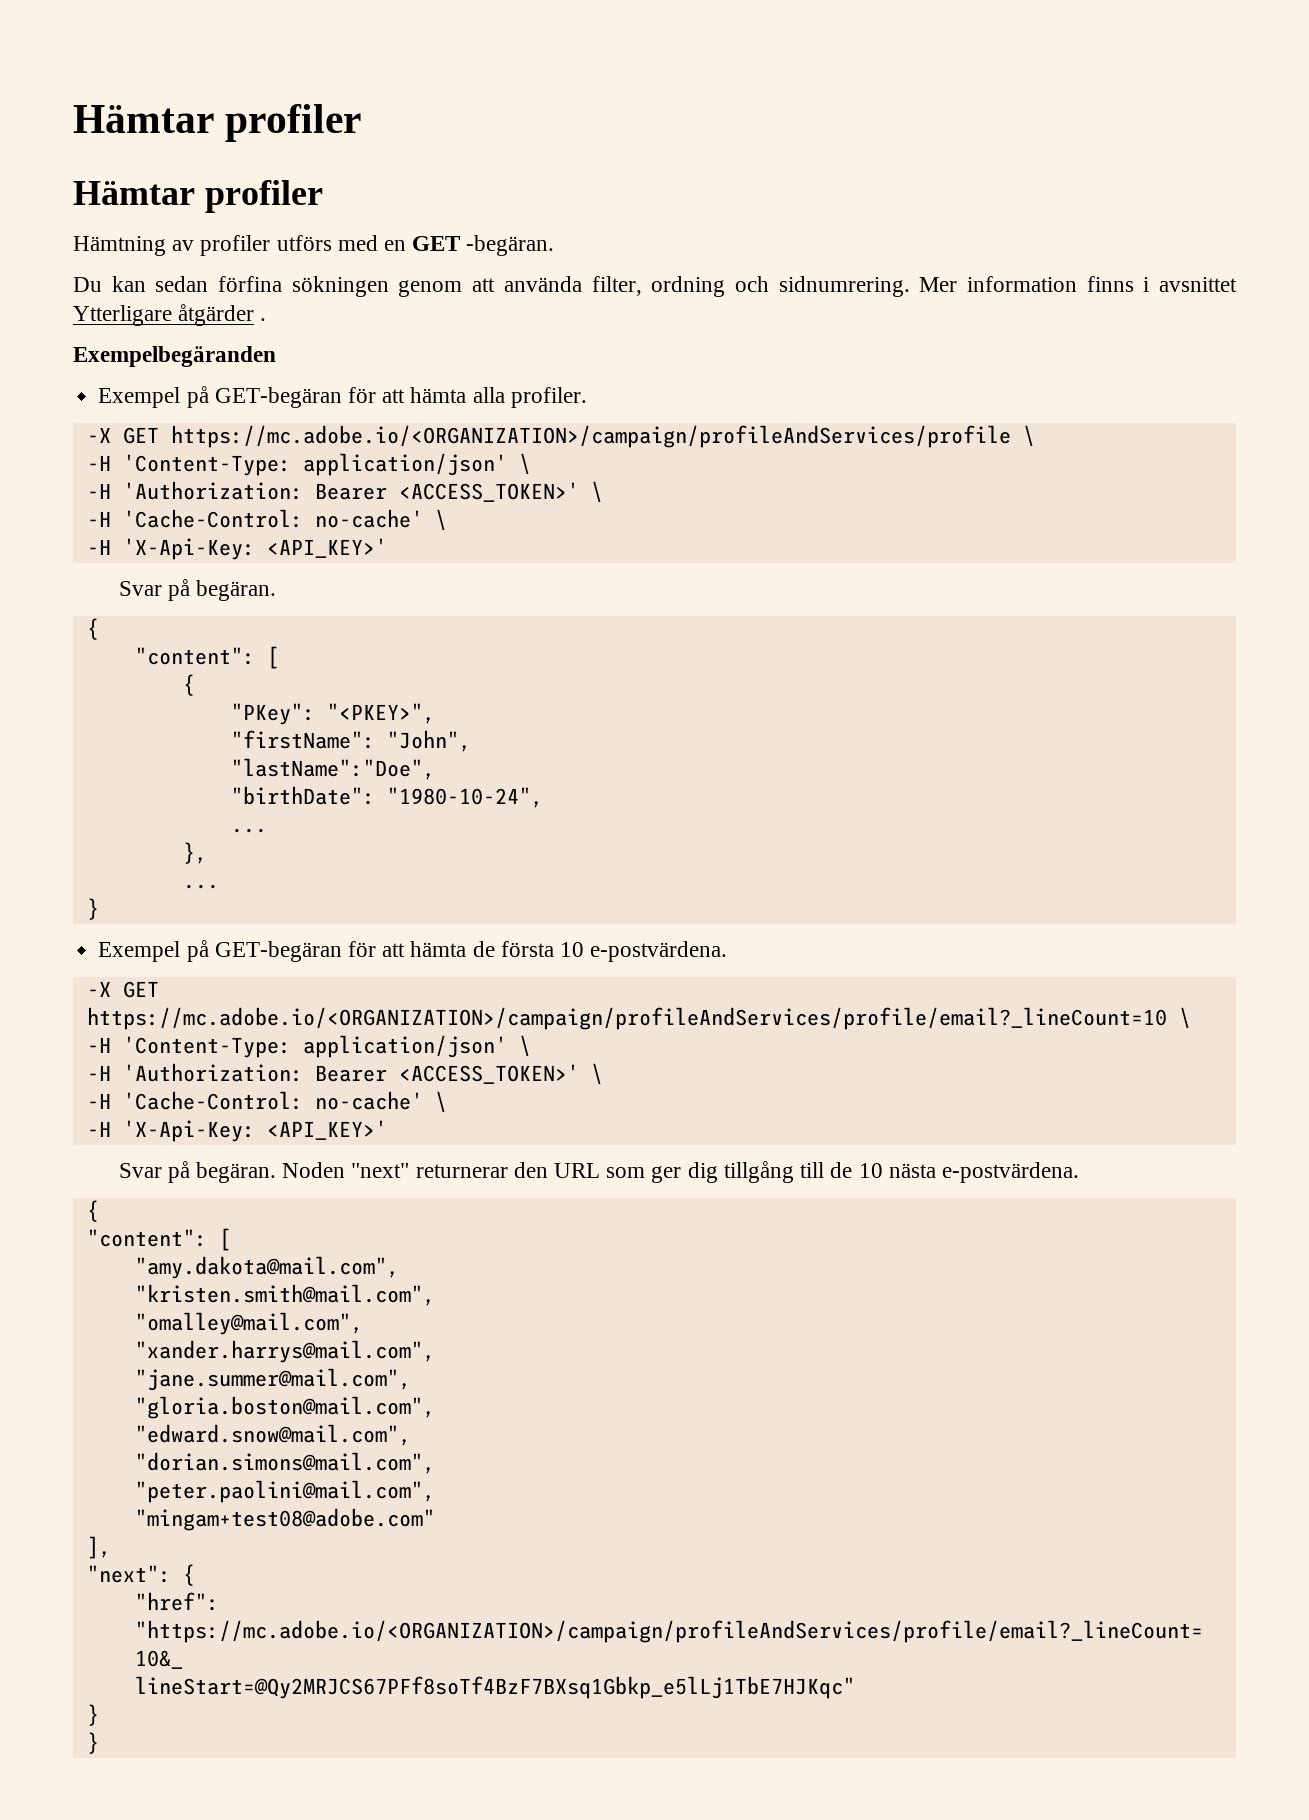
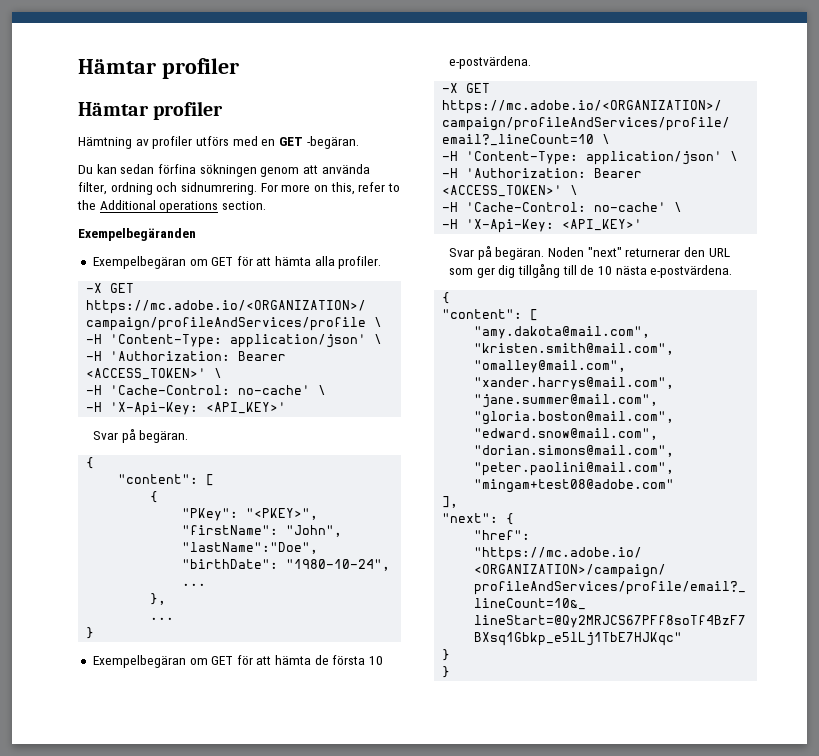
- Mer information finns i avsnittet Ytterligare åtgärder .
+ For more on this, refer to the Additional operations section.
  Exempelbegäranden
- Exempel på GET-begäran för att hämta alla profiler.
+ Exempelbegäran om GET för att hämta alla profiler.
- Exempel på GET-begäran för att hämta de första 10 e-postvärdena.
+ Exempelbegäran om GET för att hämta de första 10 e-postvärdena.

